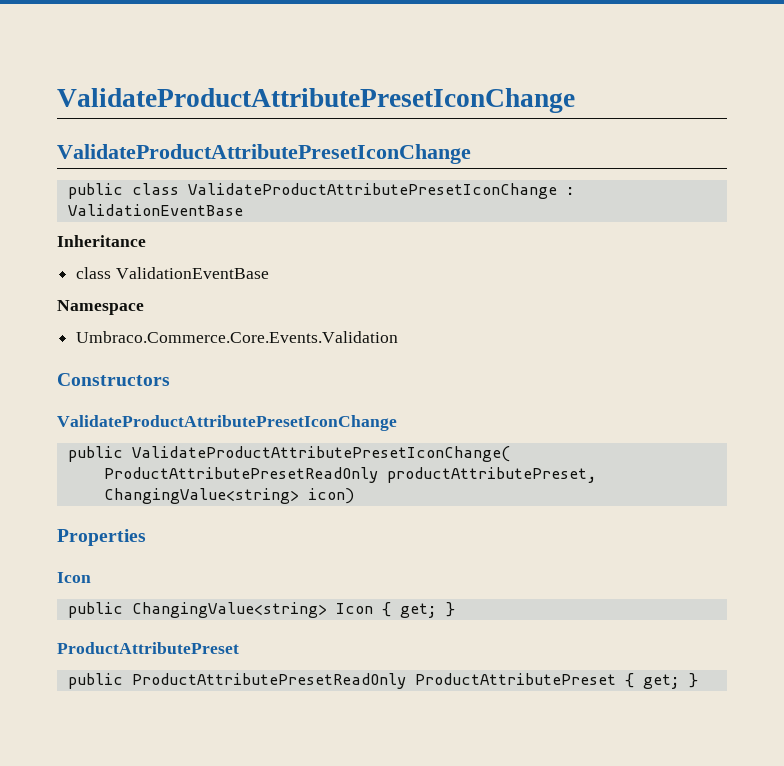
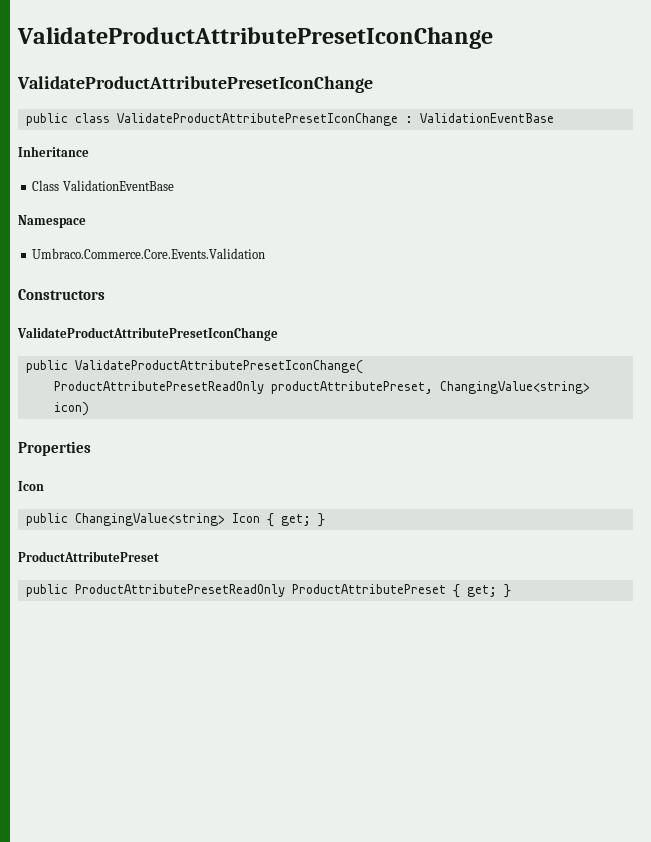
- class ValidationEventBase
+ Class ValidationEventBase

